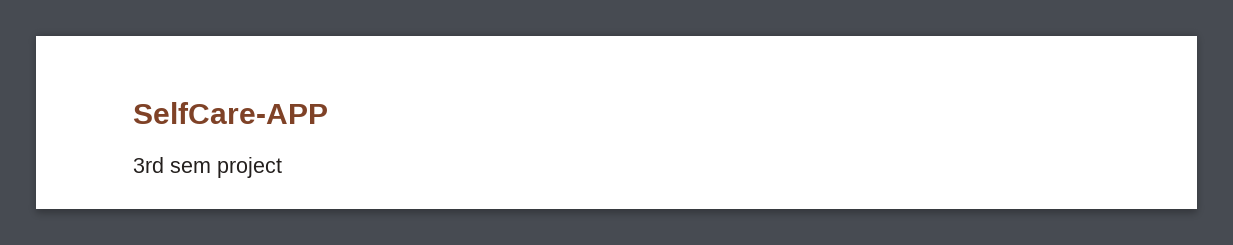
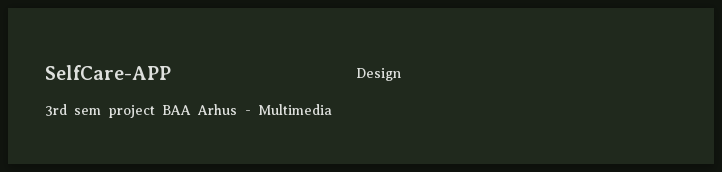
- 3rd sem project
+ 3rd sem project BAA Arhus - Multimedia Design

